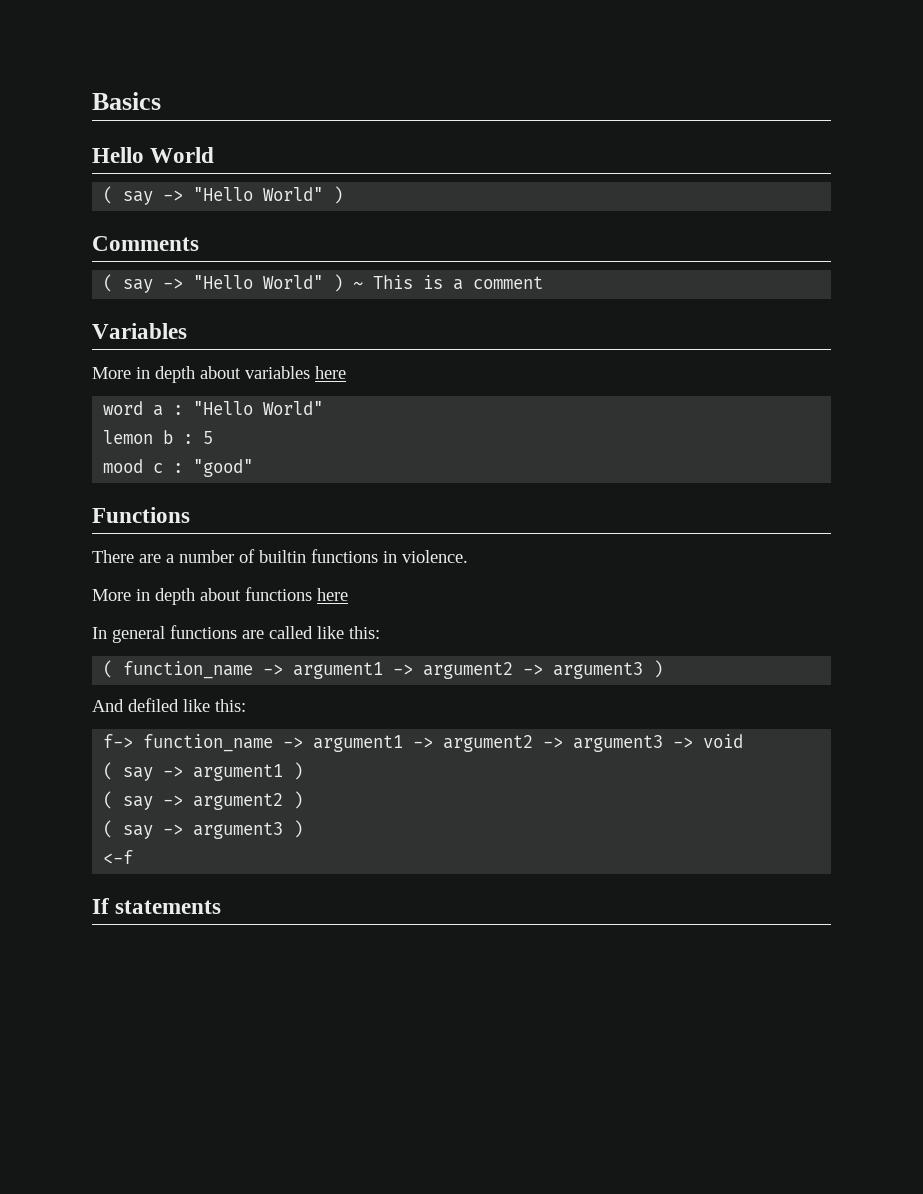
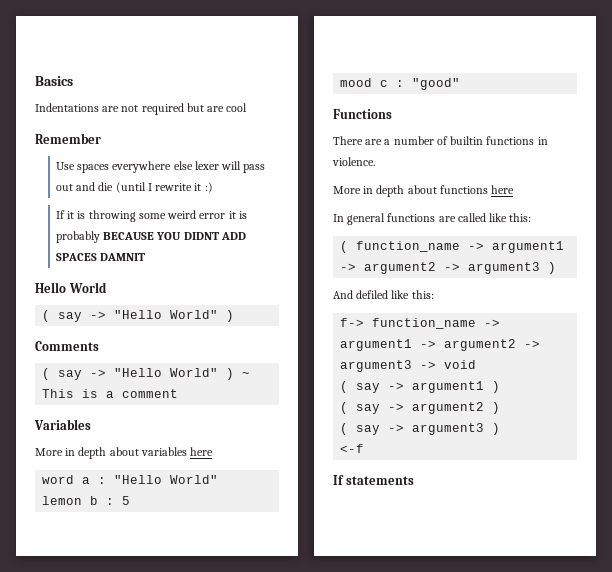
+ Indentations are not required but are cool
+ Remember
+ Use spaces everywhere else lexer will pass out and die (until I rewrite it :)
+ If it is throwing some weird error it is probably BECAUSE YOU DIDNT ADD SPACES DAMNIT

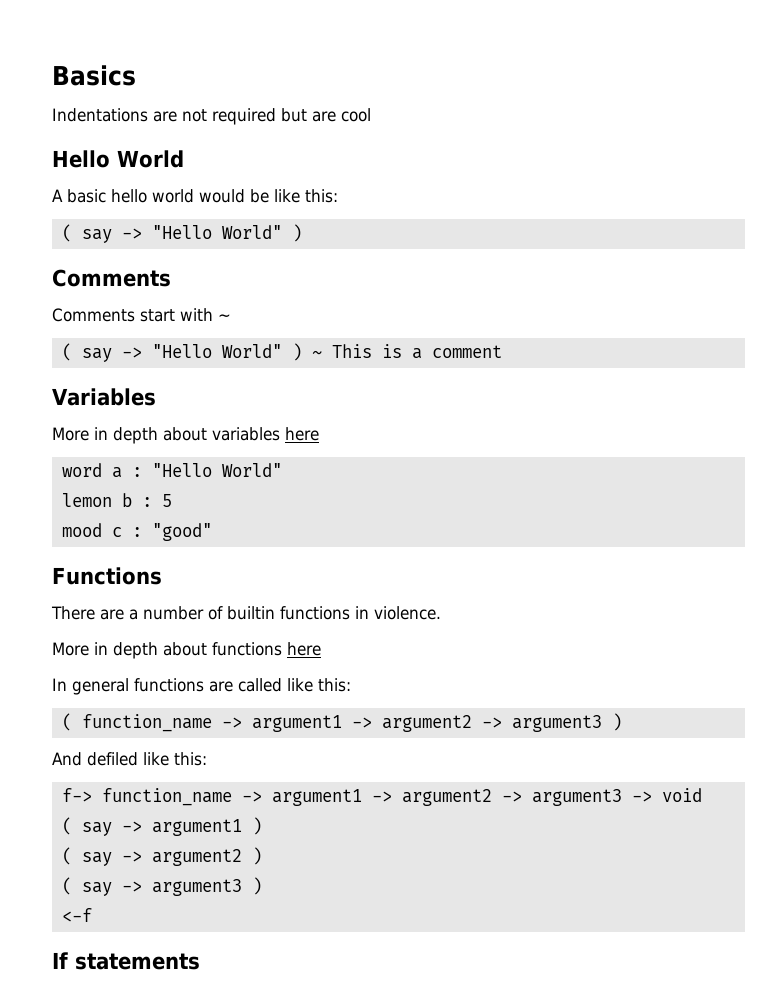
- Remember
- Use spaces everywhere else lexer will pass out and die (until I rewrite it :)
- If it is throwing some weird error it is probably BECAUSE YOU DIDNT ADD SPACES DAMNIT
  Hello World
+ A basic hello world would be like this:
+ Comments start with ~

